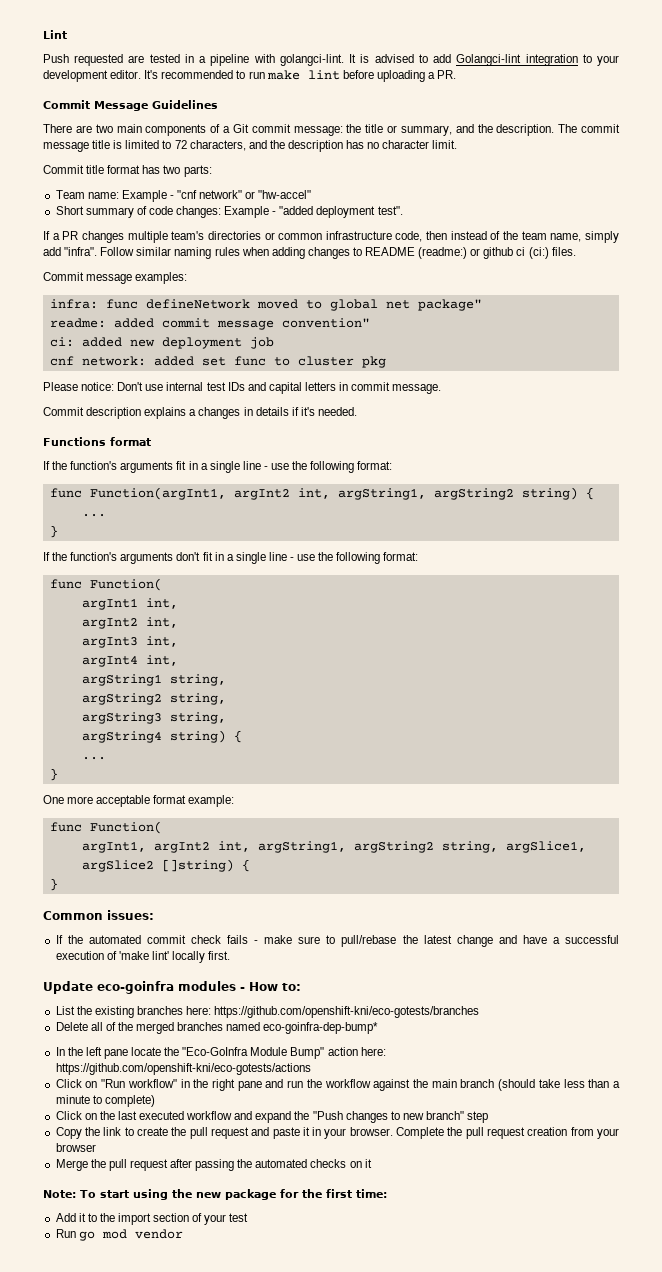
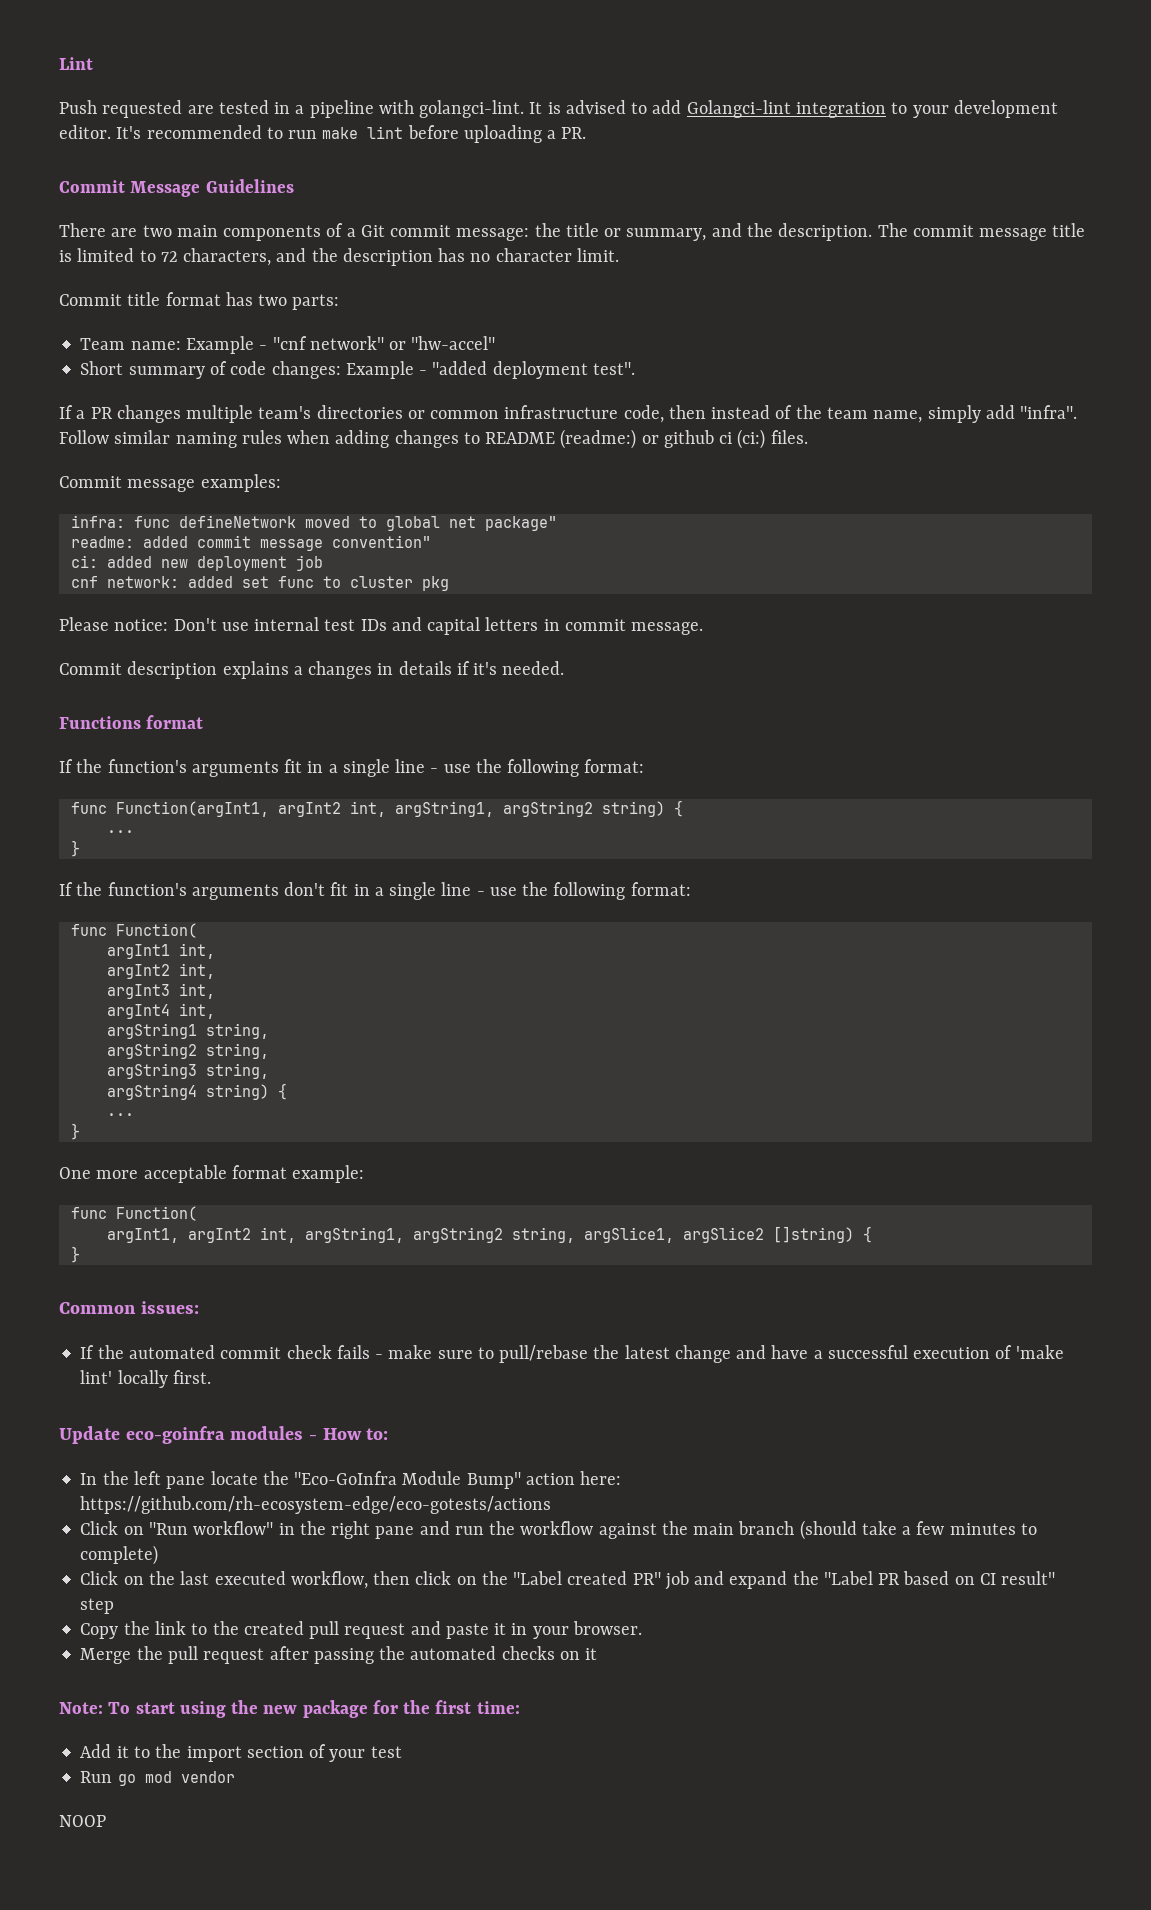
- List the existing branches here: https://github.com/openshift-kni/eco-gotests/branches
- Delete all of the merged branches named eco-goinfra-dep-bump*
- In the left pane locate the "Eco-GoInfra Module Bump" action here: https://github.com/openshift-kni/eco-gotests/actions
+ In the left pane locate the "Eco-GoInfra Module Bump" action here: https://github.com/rh-ecosystem-edge/eco-gotests/actions
- Click on "Run workflow" in the right pane and run the workflow against the main branch (should take less than a minute to complete)
+ Click on "Run workflow" in the right pane and run the workflow against the main branch (should take a few minutes to complete)
- Click on the last executed workflow and expand the "Push changes to new branch" step
+ Click on the last executed workflow, then click on the "Label created PR" job and expand the "Label PR based on CI result" step
- Copy the link to create the pull request and paste it in your browser. Complete the pull request creation from your browser
+ Copy the link to the created pull request and paste it in your browser.
+ NOOP

